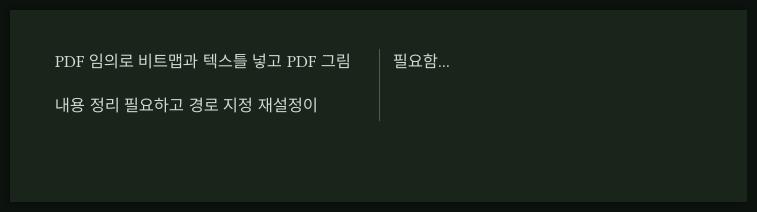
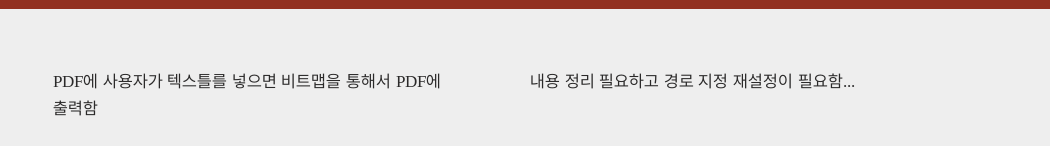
- PDF 임의로 비트맵과 텍스틀 넣고 PDF 그림
+ PDF에 사용자가 텍스틀를 넣으면 비트맵을 통해서 PDF에 출력함

